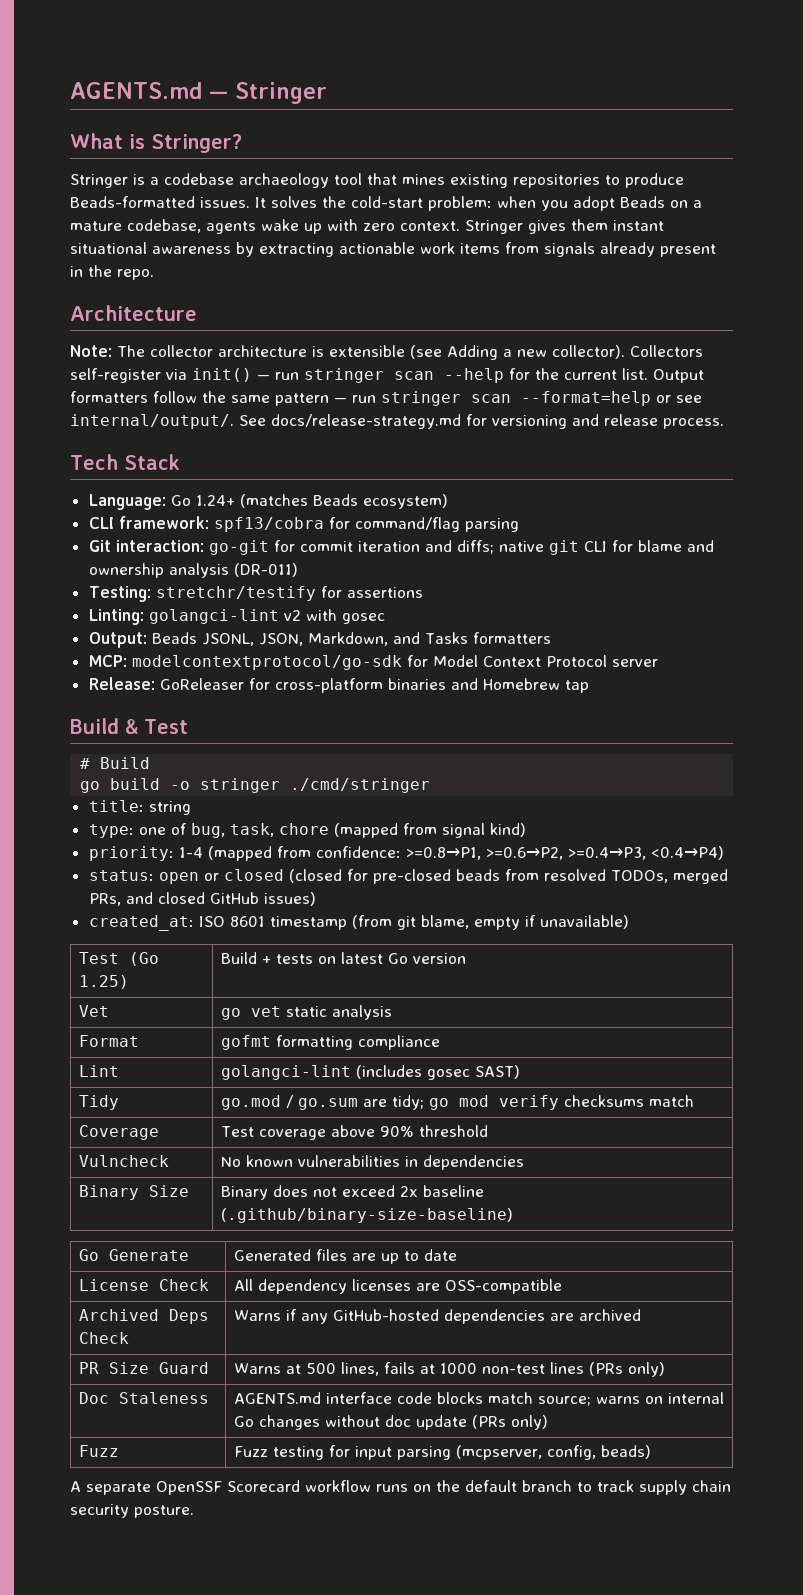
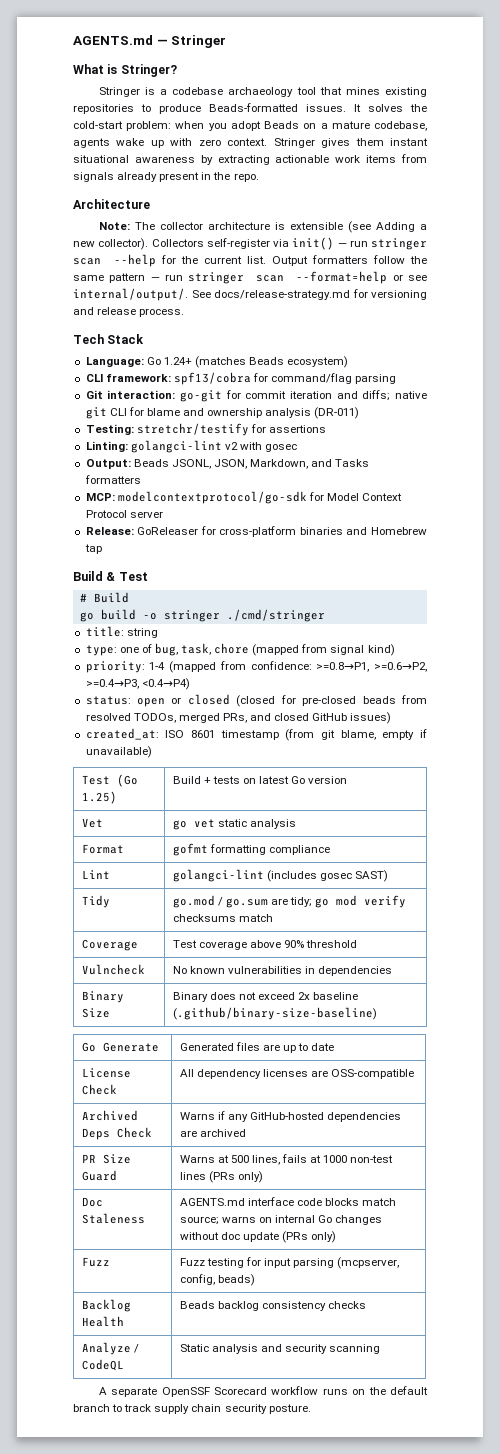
+ Backlog Health | Beads backlog consistency checks
+ Analyze / CodeQL | Static analysis and security scanning

